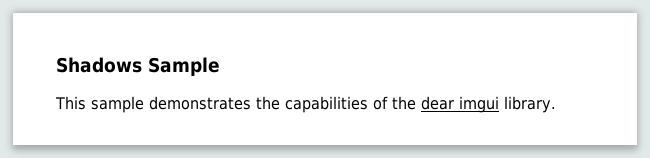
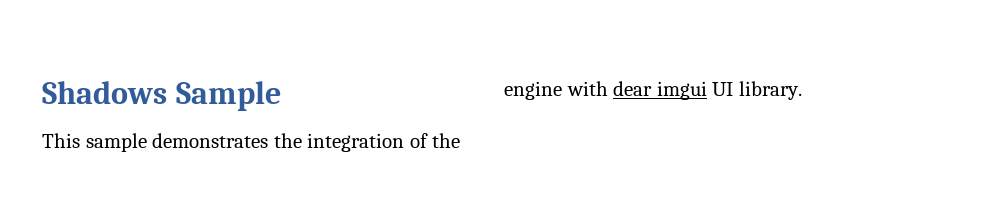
- This sample demonstrates the capabilities of the dear imgui library.
+ This sample demonstrates the integration of the engine with dear imgui UI library.

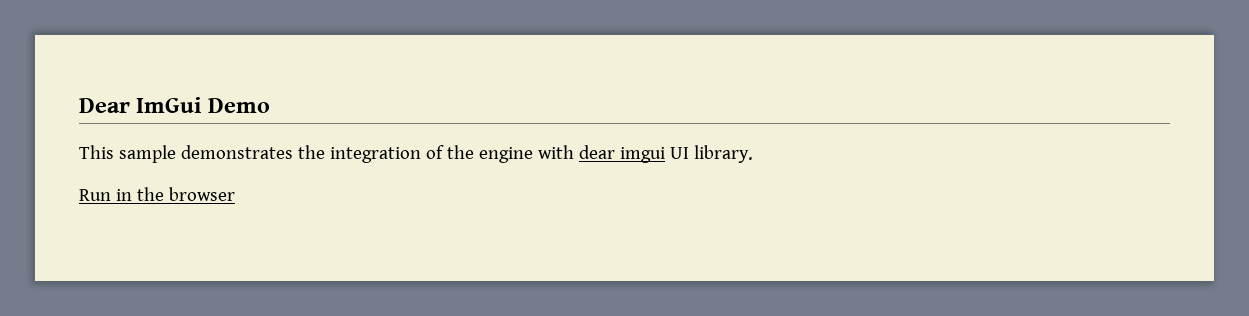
- Shadows Sample
+ Dear ImGui Demo
+ Run in the browser

